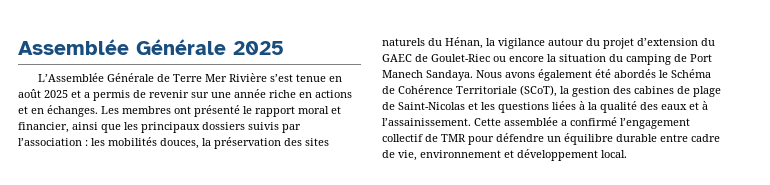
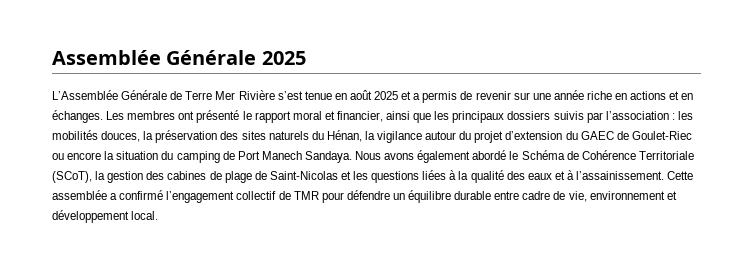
- Nous avons également été abordés le Schéma de Cohérence Territoriale (SCoT), la gestion des cabines de plage de Saint-Nicolas et les questions liées à la qualité des eaux et à l’assainissement.
+ Nous avons également abordé le Schéma de Cohérence Territoriale (SCoT), la gestion des cabines de plage de Saint-Nicolas et les questions liées à la qualité des eaux et à l’assainissement.

